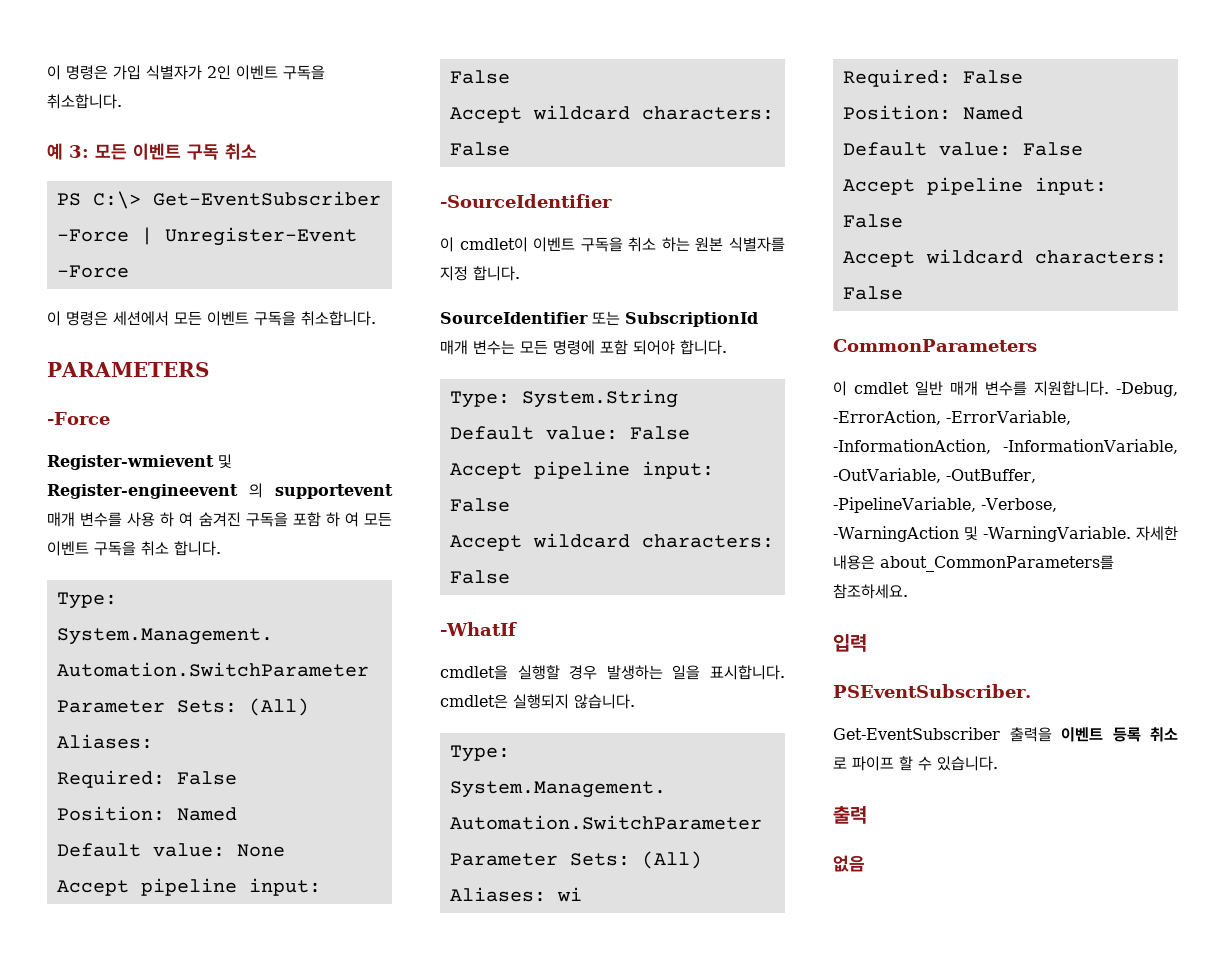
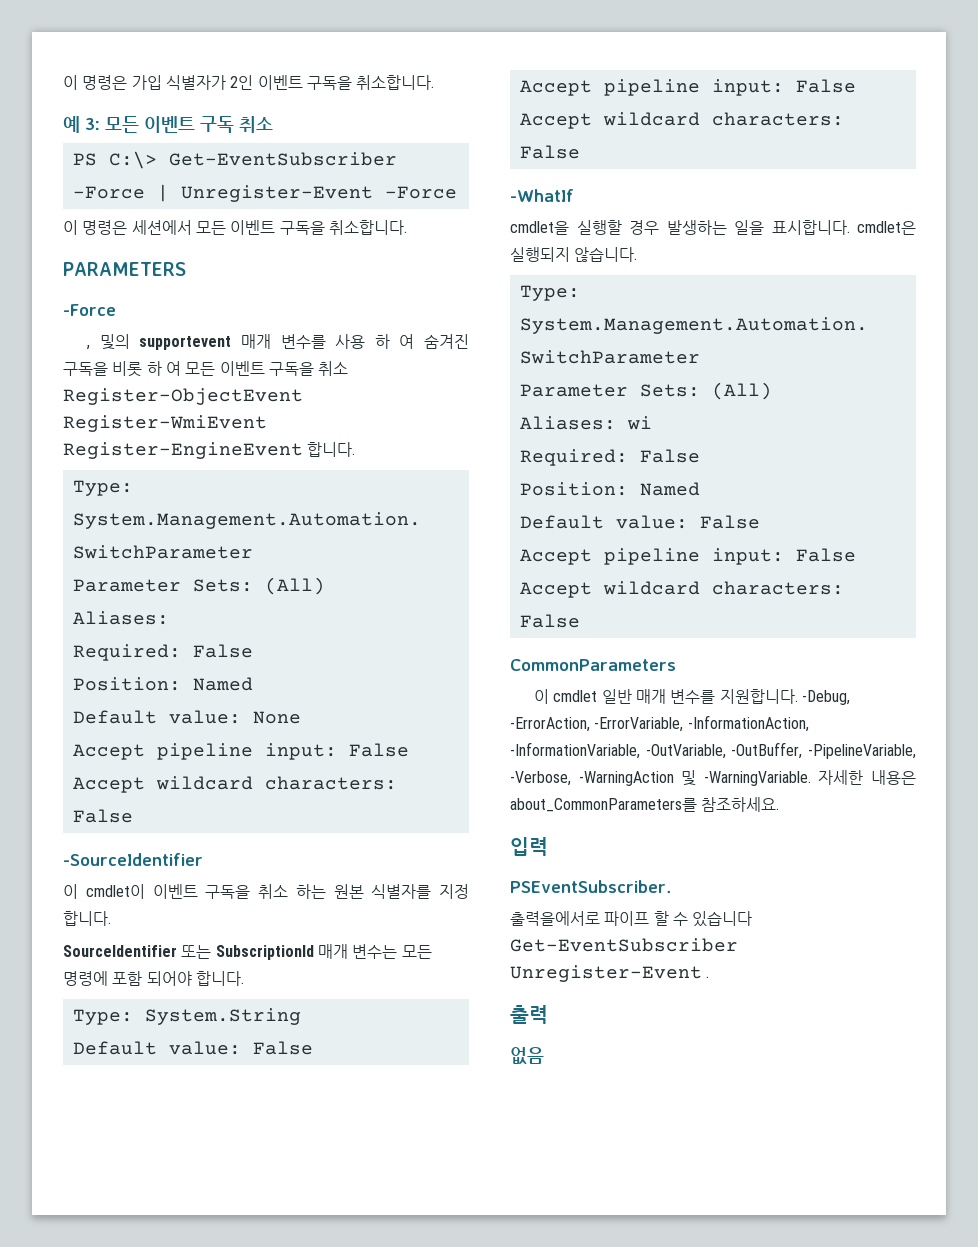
- Register-wmievent 및 Register-engineevent 의 supportevent 매개 변수를 사용 하 여 숨겨진 구독을 포함 하 여 모든 이벤트 구독을 취소 합니다.
+ , 및의 supportevent 매개 변수를 사용 하 여 숨겨진 구독을 비롯 하 여 모든 이벤트 구독을 취소 Register-ObjectEvent Register-WmiEvent Register-EngineEvent 합니다.
- Get-EventSubscriber 출력을 이벤트 등록 취소 로 파이프 할 수 있습니다.
+ 출력을에서로 파이프 할 수 있습니다 Get-EventSubscriber Unregister-Event .

